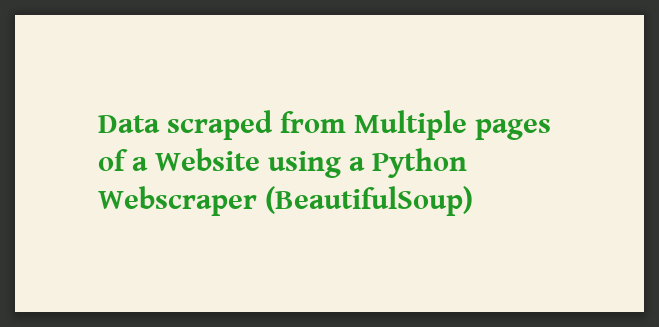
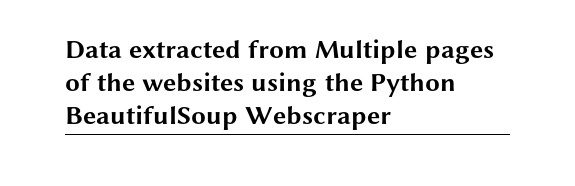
- Data scraped from Multiple pages of a Website using a Python Webscraper (BeautifulSoup)
+ Data extracted from Multiple pages of the websites using the Python BeautifulSoup Webscraper

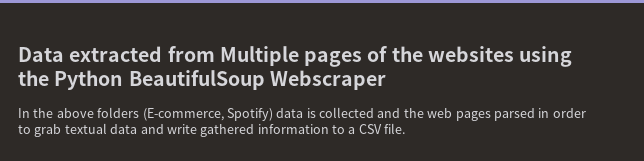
+ In the above folders (E-commerce, Spotify) data is collected and the web pages parsed in order to grab textual data and write gathered information to a CSV file.

